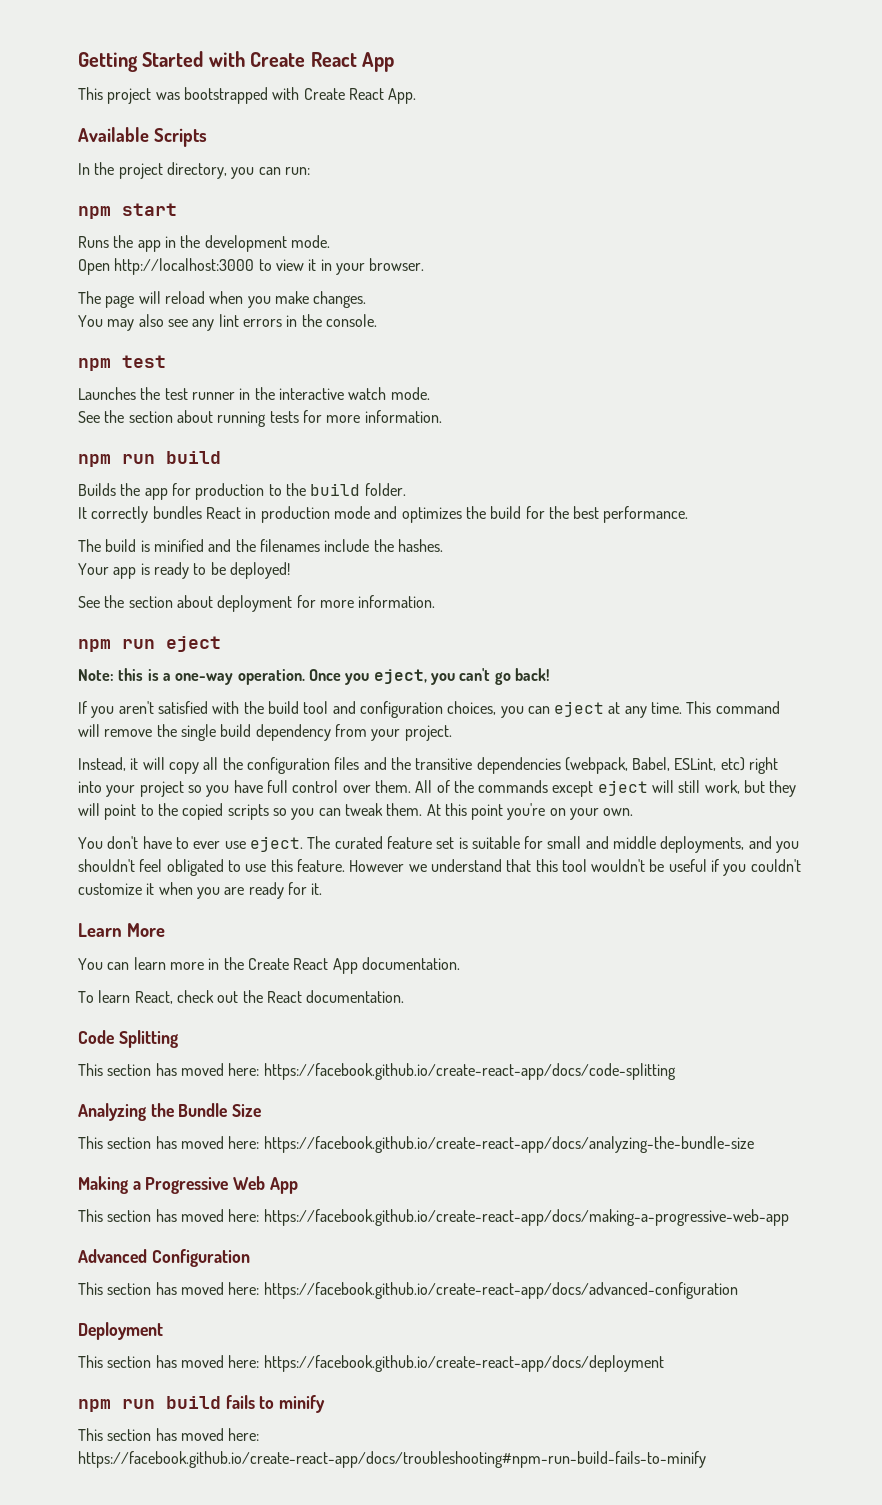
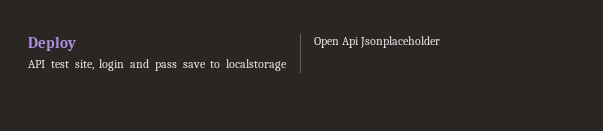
- Getting Started with Create React App
- This project was bootstrapped with Create React App.
- Available Scripts
- In the project directory, you can run:
- npm start
- Runs the app in the development mode.
- Open http://localhost:3000 to view it in your browser.
- The page will reload when you make changes.
- You may also see any lint errors in the console.
- npm test
- Launches the test runner in the interactive watch mode.
- See the section about running tests for more information.
- npm run build
- Builds the app for production to the build folder.
- It correctly bundles React in production mode and optimizes the build for the best performance.
- The build is minified and the filenames include the hashes.
- Your app is ready to be deployed!
- See the section about deployment for more information.
- npm run eject
- Note: this is a one-way operation. Once you eject, you can't go back!
- If you aren't satisfied with the build tool and configuration choices, you can eject at any time. This command will remove the single build dependency from your project.
- Instead, it will copy all the configuration files and the transitive dependencies (webpack, Babel, ESLint, etc) right into your project so you have full control over them. All of the commands except eject will still work, but they will point to the copied scripts so you can tweak them. At this point you're on your own.
- You don't have to ever use eject. The curated feature set is suitable for small and middle deployments, and you shouldn't feel obligated to use this feature. However we understand that this tool wouldn't be useful if you couldn't customize it when you are ready for it.
- Learn More
- You can learn more in the Create React App documentation.
- To learn React, check out the React documentation.
- Code Splitting
- This section has moved here: https://facebook.github.io/create-react-app/docs/code-splitting
- Analyzing the Bundle Size
- This section has moved here: https://facebook.github.io/create-react-app/docs/analyzing-the-bundle-size
- Making a Progressive Web App
- This section has moved here: https://facebook.github.io/create-react-app/docs/making-a-progressive-web-app
- Advanced Configuration
- This section has moved here: https://facebook.github.io/create-react-app/docs/advanced-configuration
- Deployment
- This section has moved here: https://facebook.github.io/create-react-app/docs/deployment
- npm run build fails to minify
- This section has moved here: https://facebook.github.io/create-react-app/docs/troubleshooting#npm-run-build-fails-to-minify
+ Deploy
+ API test site, login and pass save to localstorage Open Api Jsonplaceholder

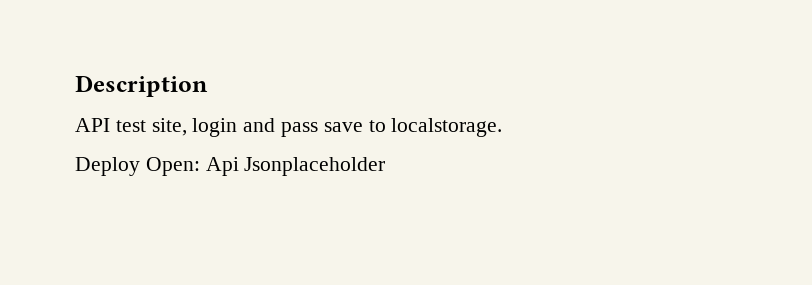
- Deploy
+ Description
- API test site, login and pass save to localstorage Open Api Jsonplaceholder
+ API test site, login and pass save to localstorage.
+ Deploy Open: Api Jsonplaceholder

